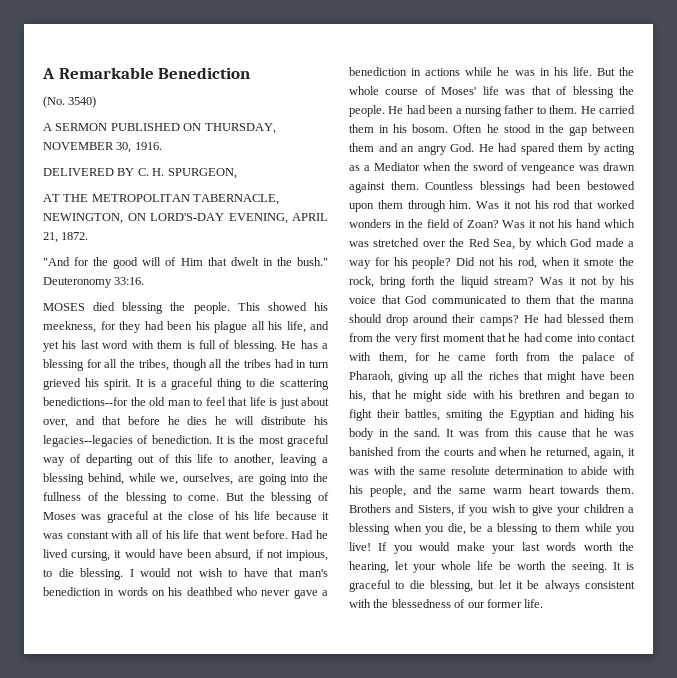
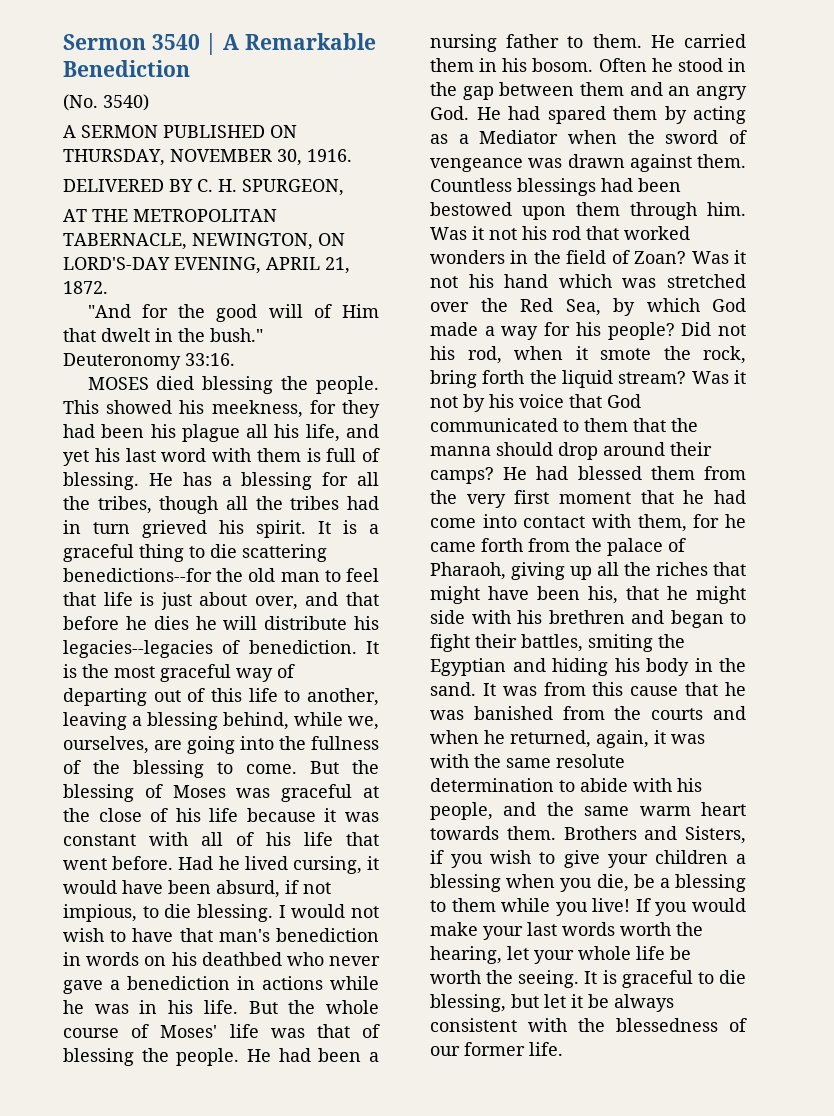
- A Remarkable Benediction
+ Sermon 3540 | A Remarkable Benediction

